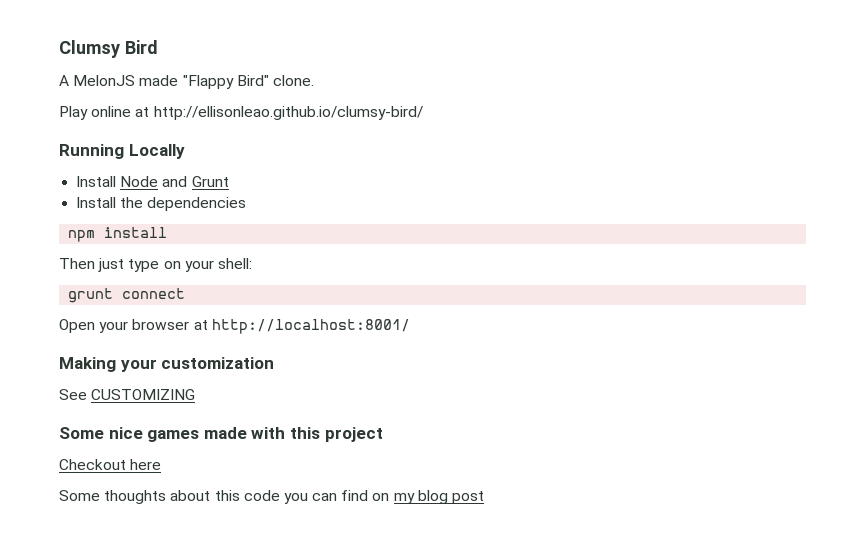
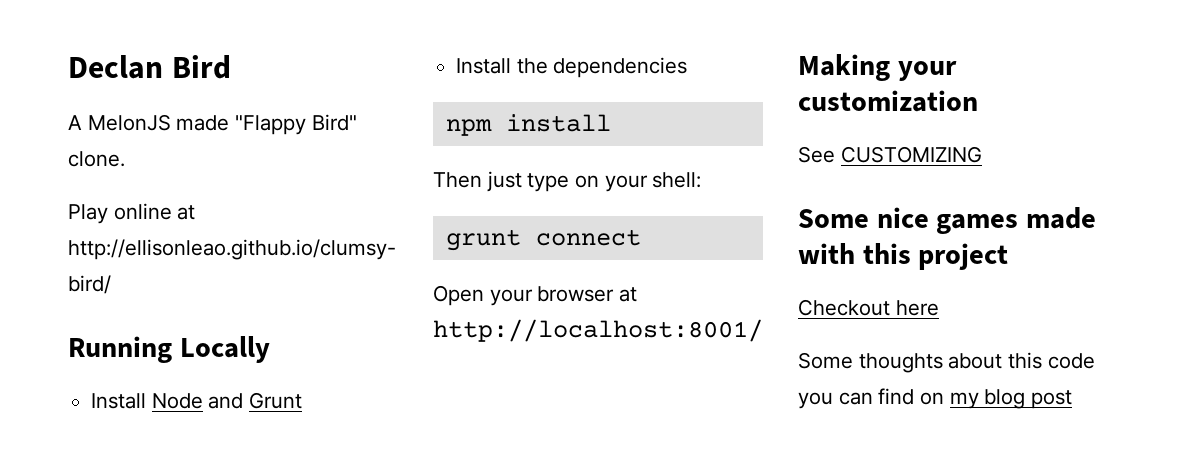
- Clumsy Bird
+ Declan Bird

